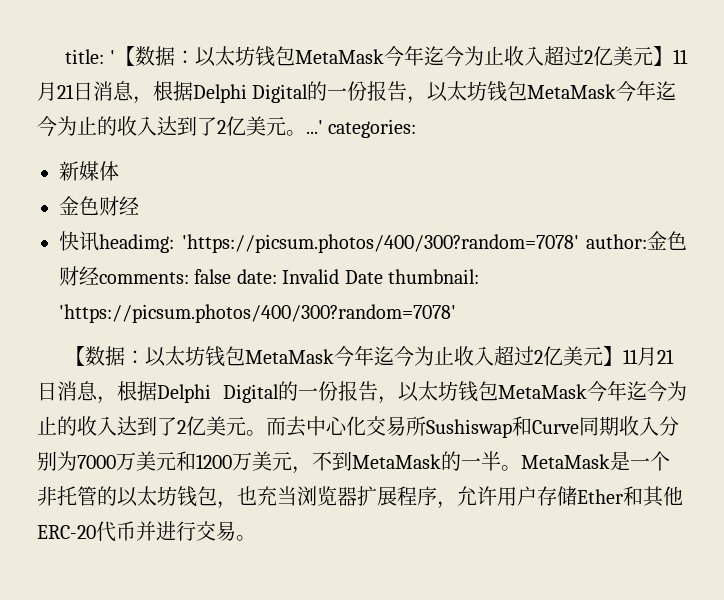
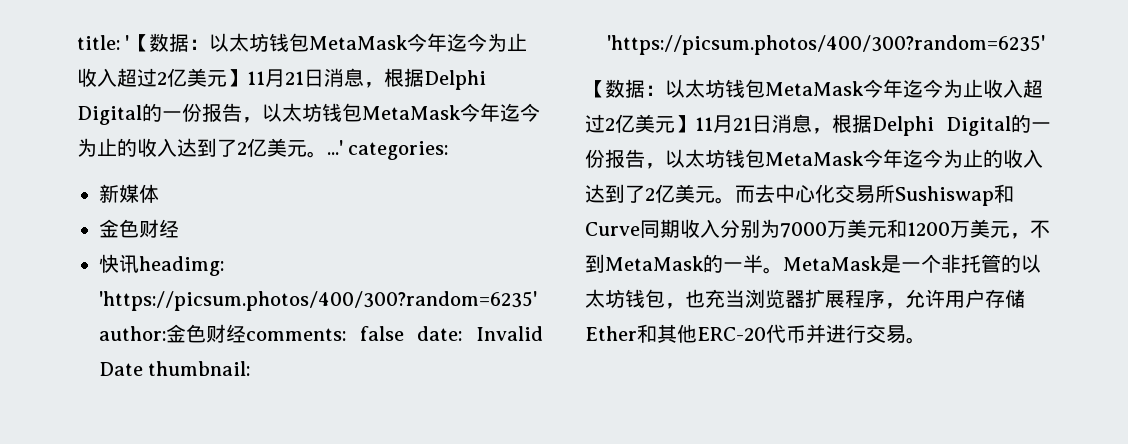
- 快讯headimg: 'https://picsum.photos/400/300?random=7078' author:金色财经comments: false date: Invalid Date thumbnail: 'https://picsum.photos/400/300?random=7078'
+ 快讯headimg: 'https://picsum.photos/400/300?random=6235' author:金色财经comments: false date: Invalid Date thumbnail: 'https://picsum.photos/400/300?random=6235'

